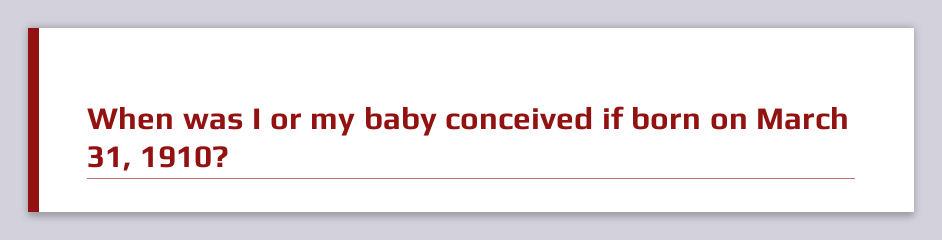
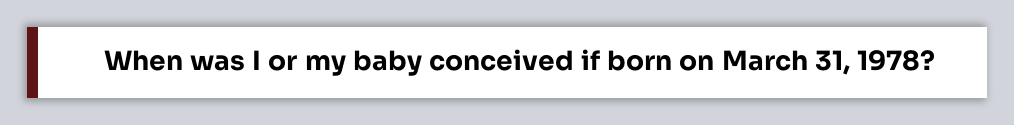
- When was I or my baby conceived if born on March 31, 1910?
+ When was I or my baby conceived if born on March 31, 1978?

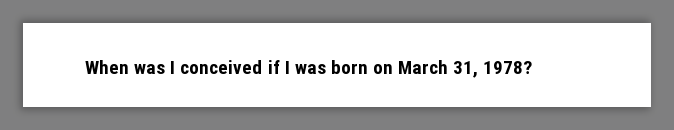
- When was I or my baby conceived if born on March 31, 1978?
+ When was I conceived if I was born on March 31, 1978?

